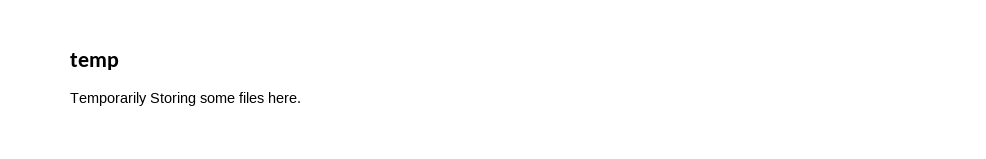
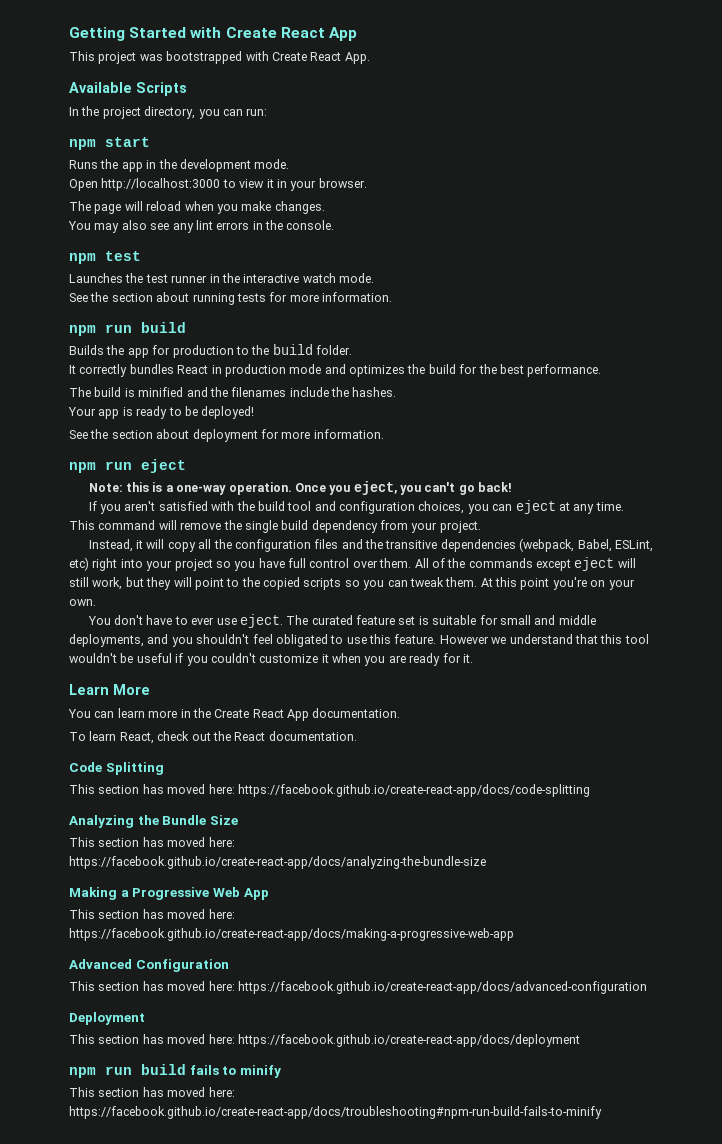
- temp
- Temporarily Storing some files here.
+ Getting Started with Create React App
+ This project was bootstrapped with Create React App.
+ Available Scripts
+ In the project directory, you can run:
+ npm start
+ Runs the app in the development mode.
+ Open http://localhost:3000 to view it in your browser.
+ The page will reload when you make changes.
+ You may also see any lint errors in the console.
+ npm test
+ Launches the test runner in the interactive watch mode.
+ See the section about running tests for more information.
+ npm run build
+ Builds the app for production to the build folder.
+ It correctly bundles React in production mode and optimizes the build for the best performance.
+ The build is minified and the filenames include the hashes.
+ Your app is ready to be deployed!
+ See the section about deployment for more information.
+ npm run eject
+ Note: this is a one-way operation. Once you eject, you can't go back!
+ If you aren't satisfied with the build tool and configuration choices, you can eject at any time. This command will remove the single build dependency from your project.
+ Instead, it will copy all the configuration files and the transitive dependencies (webpack, Babel, ESLint, etc) right into your project so you have full control over them. All of the commands except eject will still work, but they will point to the copied scripts so you can tweak them. At this point you're on your own.
+ You don't have to ever use eject. The curated feature set is suitable for small and middle deployments, and you shouldn't feel obligated to use this feature. However we understand that this tool wouldn't be useful if you couldn't customize it when you are ready for it.
+ Learn More
+ You can learn more in the Create React App documentation.
+ To learn React, check out the React documentation.
+ Code Splitting
+ This section has moved here: https://facebook.github.io/create-react-app/docs/code-splitting
+ Analyzing the Bundle Size
+ This section has moved here: https://facebook.github.io/create-react-app/docs/analyzing-the-bundle-size
+ Making a Progressive Web App
+ This section has moved here: https://facebook.github.io/create-react-app/docs/making-a-progressive-web-app
+ Advanced Configuration
+ This section has moved here: https://facebook.github.io/create-react-app/docs/advanced-configuration
+ Deployment
+ This section has moved here: https://facebook.github.io/create-react-app/docs/deployment
+ npm run build fails to minify
+ This section has moved here: https://facebook.github.io/create-react-app/docs/troubleshooting#npm-run-build-fails-to-minify

